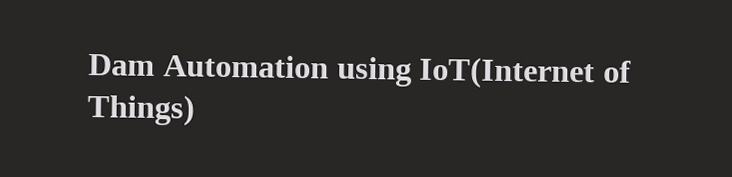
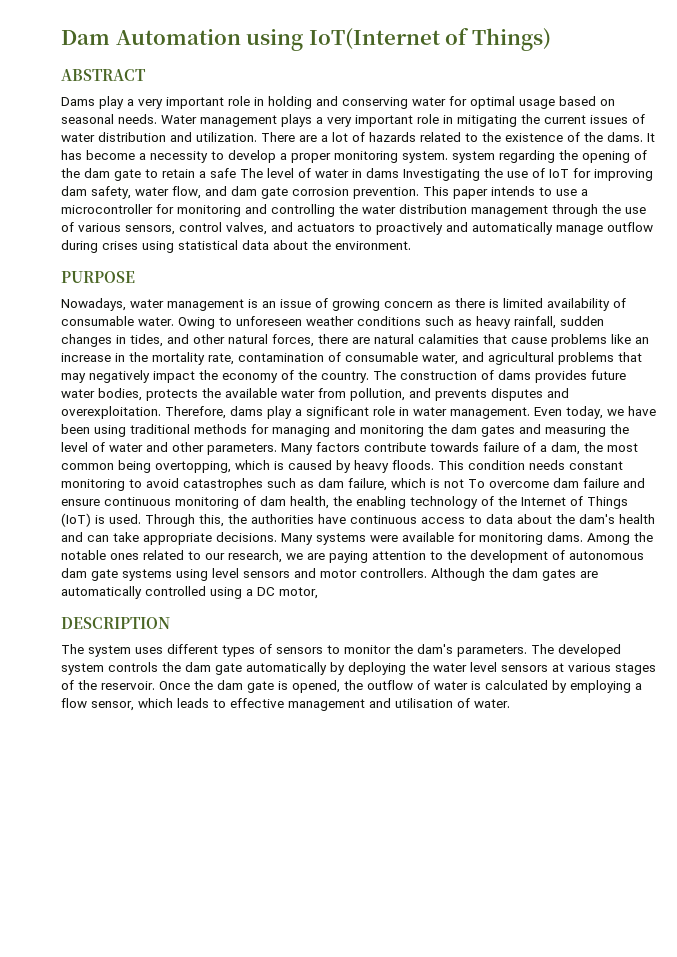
+ ABSTRACT
+ Dams play a very important role in holding and conserving water for optimal usage based on seasonal needs. Water management plays a very important role in mitigating the current issues of water distribution and utilization. There are a lot of hazards related to the existence of the dams. It has become a necessity to develop a proper monitoring system. system regarding the opening of the dam gate to retain a safe The level of water in dams Investigating the use of IoT for improving dam safety, water flow, and dam gate corrosion prevention. This paper intends to use a microcontroller for monitoring and controlling the water distribution management through the use of various sensors, control valves, and actuators to proactively and automatically manage outflow during crises using statistical data about the environment.
+ PURPOSE
+ Nowadays, water management is an issue of growing concern as there is limited availability of consumable water. Owing to unforeseen weather conditions such as heavy rainfall, sudden changes in tides, and other natural forces, there are natural calamities that cause problems like an increase in the mortality rate, contamination of consumable water, and agricultural problems that may negatively impact the economy of the country. The construction of dams provides future water bodies, protects the available water from pollution, and prevents disputes and overexploitation. Therefore, dams play a significant role in water management. Even today, we have been using traditional methods for managing and monitoring the dam gates and measuring the level of water and other parameters. Many factors contribute towards failure of a dam, the most common being overtopping, which is caused by heavy floods. This condition needs constant monitoring to avoid catastrophes such as dam failure, which is not To overcome dam failure and ensure continuous monitoring of dam health, the enabling technology of the Internet of Things (IoT) is used. Through this, the authorities have continuous access to data about the dam's health and can take appropriate decisions. Many systems were available for monitoring dams. Among the notable ones related to our research, we are paying attention to the development of autonomous dam gate systems using level sensors and motor controllers. Although the dam gates are automatically controlled using a DC motor,
+ DESCRIPTION
+ The system uses different types of sensors to monitor the dam's parameters. The developed system controls the dam gate automatically by deploying the water level sensors at various stages of the reservoir. Once the dam gate is opened, the outflow of water is calculated by employing a flow sensor, which leads to effective management and utilisation of water.

